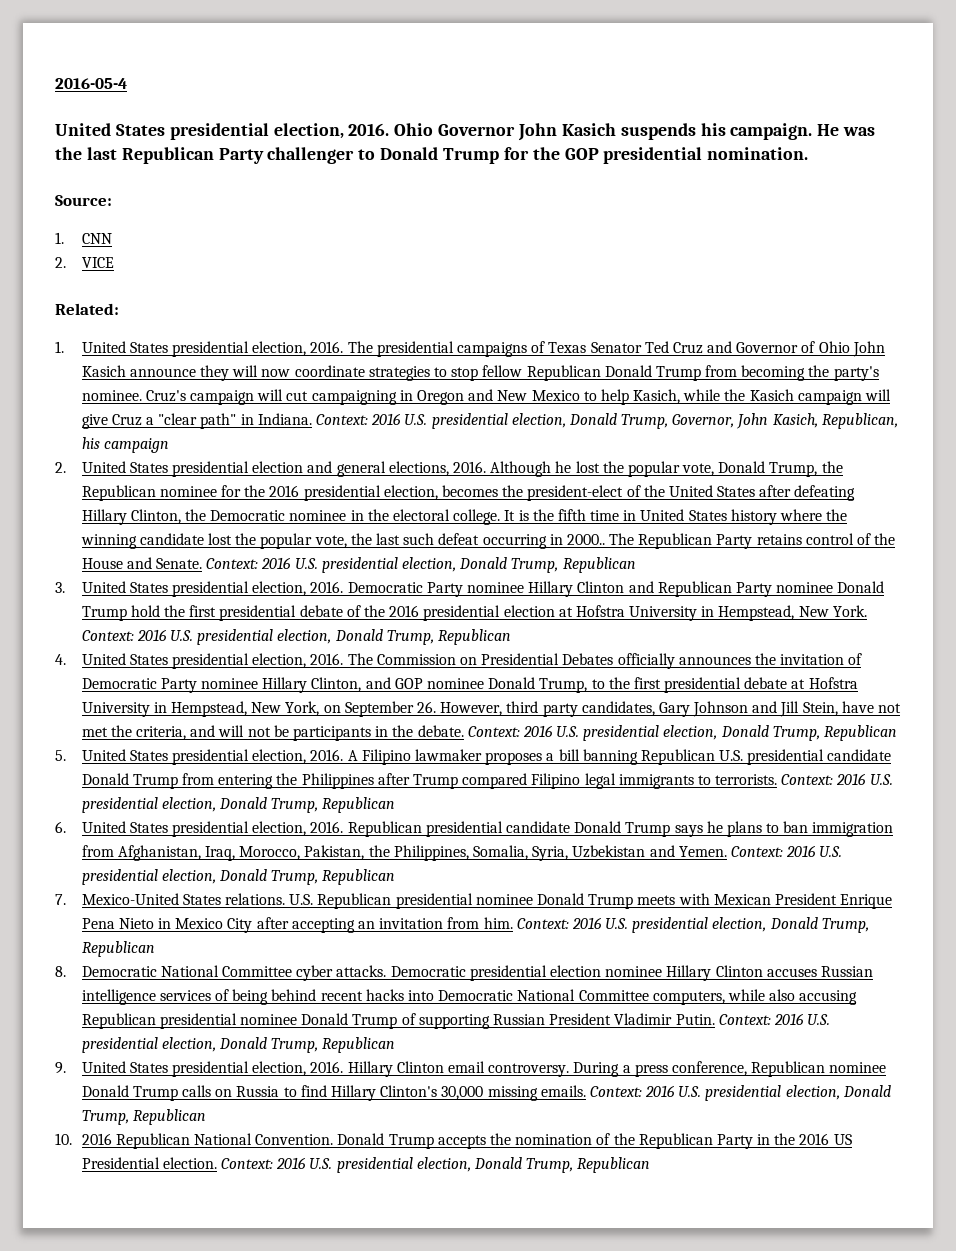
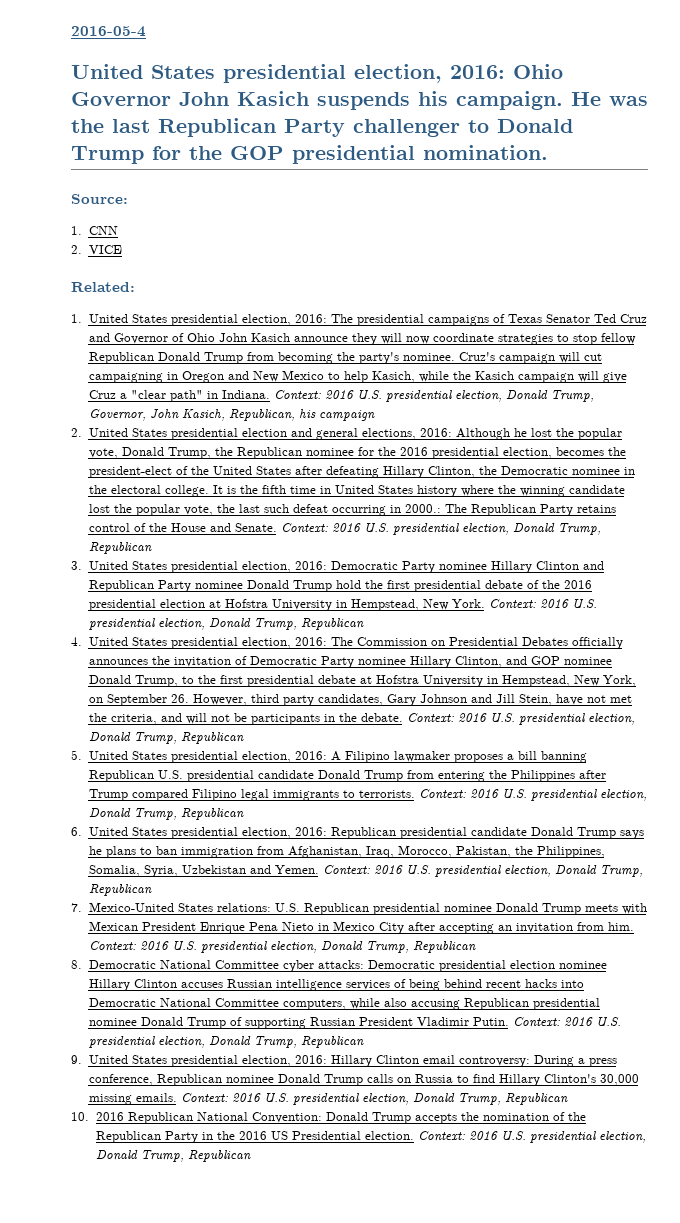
- United States presidential election, 2016. Ohio Governor John Kasich suspends his campaign.
+ United States presidential election, 2016: Ohio Governor John Kasich suspends his campaign.
- 1. United States presidential election, 2016. The presidential campaigns of Texas Senator Ted Cruz and Governor of Ohio John Kasich announce they will now coordinate strategies to stop fellow Republican Donald Trump from becoming the party's nominee.
+ 1. United States presidential election, 2016: The presidential campaigns of Texas Senator Ted Cruz and Governor of Ohio John Kasich announce they will now coordinate strategies to stop fellow Republican Donald Trump from becoming the party's nominee.
- 2. United States presidential election and general elections, 2016. Although he lost the popular vote, Donald Trump, the Republican nominee for the 2016 presidential election, becomes the president-elect of the United States after defeating Hillary Clinton, the Democratic nominee in the electoral college.
+ 2. United States presidential election and general elections, 2016: Although he lost the popular vote, Donald Trump, the Republican nominee for the 2016 presidential election, becomes the president-elect of the United States after defeating Hillary Clinton, the Democratic nominee in the electoral college.
- It is the fifth time in United States history where the winning candidate lost the popular vote, the last such defeat occurring in 2000.. The Republican Party retains control of the House and Senate.
+ It is the fifth time in United States history where the winning candidate lost the popular vote, the last such defeat occurring in 2000.: The Republican Party retains control of the House and Senate.
- 3. United States presidential election, 2016. Democratic Party nominee Hillary Clinton and Republican Party nominee Donald Trump hold the first presidential debate of the 2016 presidential election at Hofstra University in Hempstead, New York.
+ 3. United States presidential election, 2016: Democratic Party nominee Hillary Clinton and Republican Party nominee Donald Trump hold the first presidential debate of the 2016 presidential election at Hofstra University in Hempstead, New York.
- 4. United States presidential election, 2016.
+ 4. United States presidential election, 2016:
- 5. United States presidential election, 2016. A Filipino lawmaker proposes a bill banning Republican U.S. presidential candidate Donald Trump from entering the Philippines after Trump compared Filipino legal immigrants to terrorists.
+ 5. United States presidential election, 2016: A Filipino lawmaker proposes a bill banning Republican U.S. presidential candidate Donald Trump from entering the Philippines after Trump compared Filipino legal immigrants to terrorists.
- 6. United States presidential election, 2016. Republican presidential candidate Donald Trump says he plans to ban immigration from Afghanistan, Iraq, Morocco, Pakistan, the Philippines, Somalia, Syria, Uzbekistan and Yemen.
+ 6. United States presidential election, 2016: Republican presidential candidate Donald Trump says he plans to ban immigration from Afghanistan, Iraq, Morocco, Pakistan, the Philippines, Somalia, Syria, Uzbekistan and Yemen.
- 7. Mexico-United States relations. U.S. Republican presidential nominee Donald Trump meets with Mexican President Enrique Pena Nieto in Mexico City after accepting an invitation from him.
+ 7. Mexico-United States relations: U.S. Republican presidential nominee Donald Trump meets with Mexican President Enrique Pena Nieto in Mexico City after accepting an invitation from him.
- 8. Democratic National Committee cyber attacks. Democratic presidential election nominee Hillary Clinton accuses Russian intelligence services of being behind recent hacks into Democratic National Committee computers, while also accusing Republican presidential nominee Donald Trump of supporting Russian President Vladimir Putin.
+ 8. Democratic National Committee cyber attacks: Democratic presidential election nominee Hillary Clinton accuses Russian intelligence services of being behind recent hacks into Democratic National Committee computers, while also accusing Republican presidential nominee Donald Trump of supporting Russian President Vladimir Putin.
- 9. United States presidential election, 2016. Hillary Clinton email controversy. During a press conference, Republican nominee Donald Trump calls on Russia to find Hillary Clinton's 30,000 missing emails.
+ 9. United States presidential election, 2016: Hillary Clinton email controversy: During a press conference, Republican nominee Donald Trump calls on Russia to find Hillary Clinton's 30,000 missing emails.
- 10. 2016 Republican National Convention. Donald Trump accepts the nomination of the Republican Party in the 2016 US Presidential election.
+ 10. 2016 Republican National Convention: Donald Trump accepts the nomination of the Republican Party in the 2016 US Presidential election.

